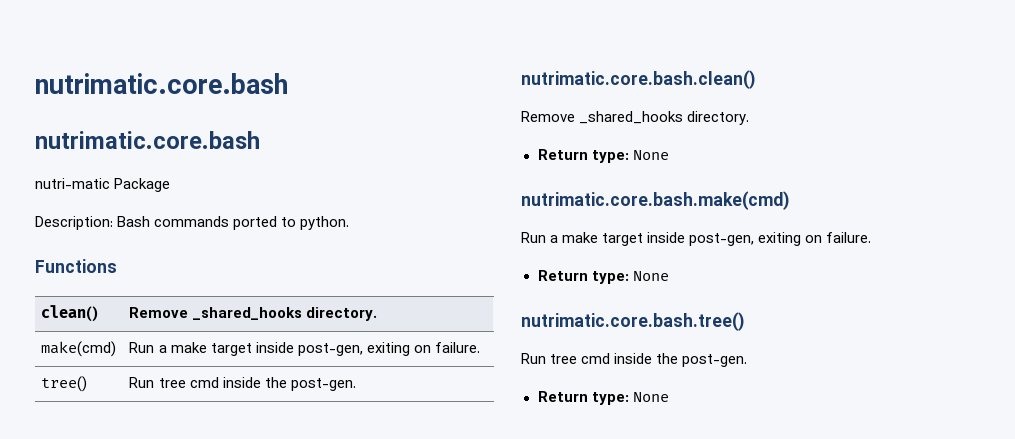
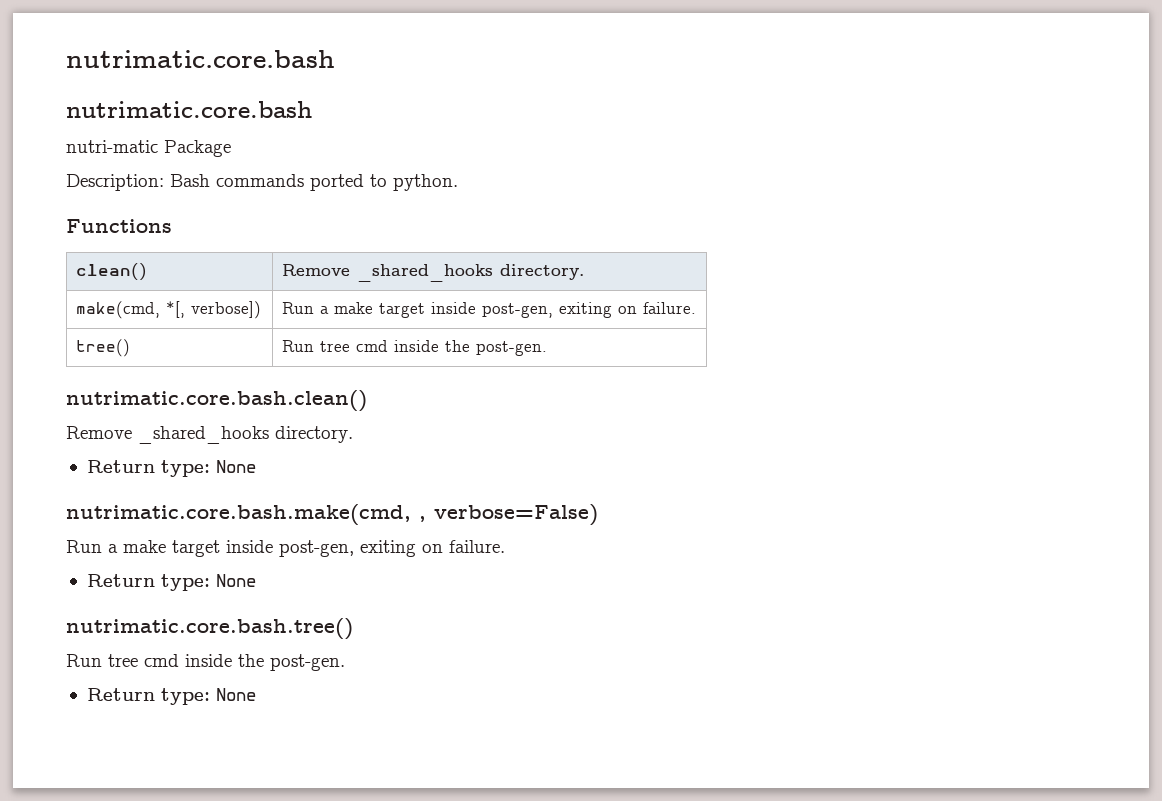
- make(cmd) | Run a make target inside post-gen, exiting on failure.
+ make(cmd, *[, verbose]) | Run a make target inside post-gen, exiting on failure.
- nutrimatic.core.bash.make(cmd)
+ nutrimatic.core.bash.make(cmd, , verbose=False)

